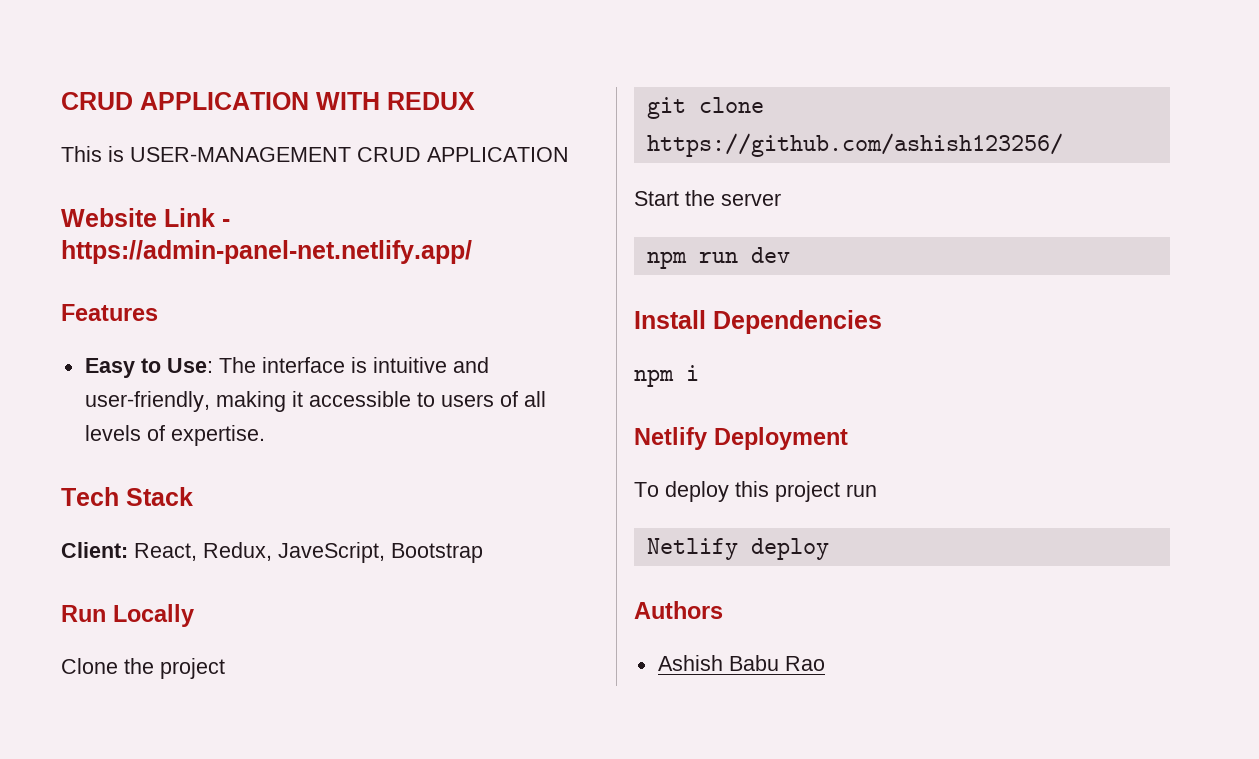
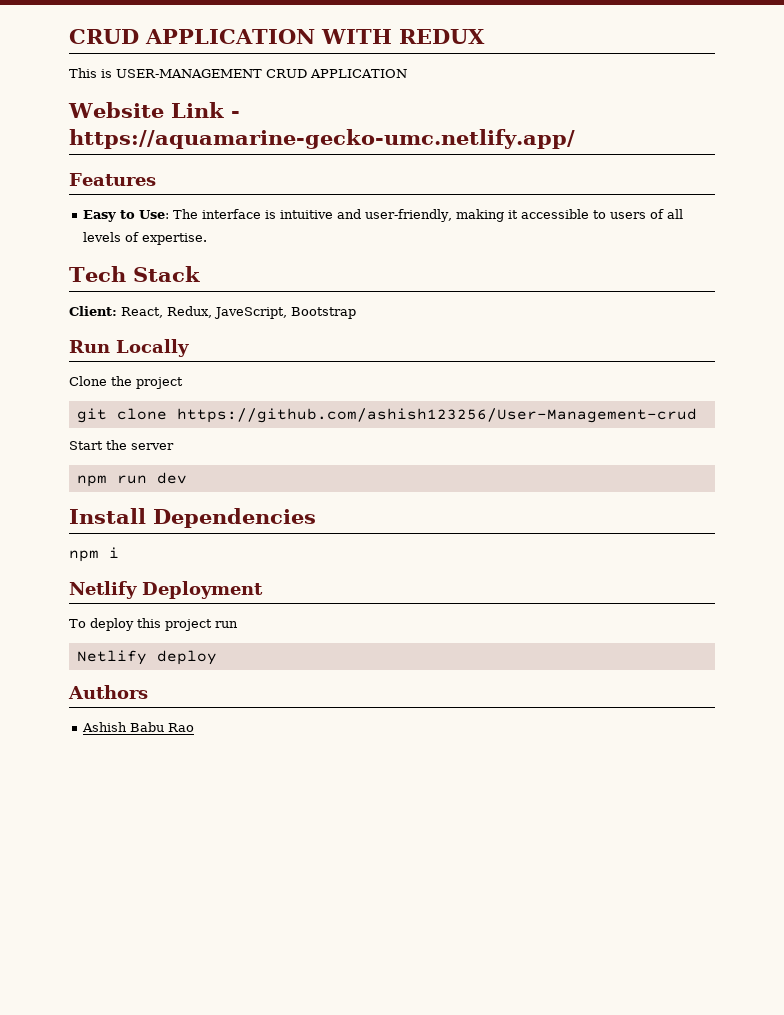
- Website Link - https://admin-panel-net.netlify.app/
+ Website Link - https://aquamarine-gecko-umc.netlify.app/
- git clone https://github.com/ashish123256/
+ git clone https://github.com/ashish123256/User-Management-crud

